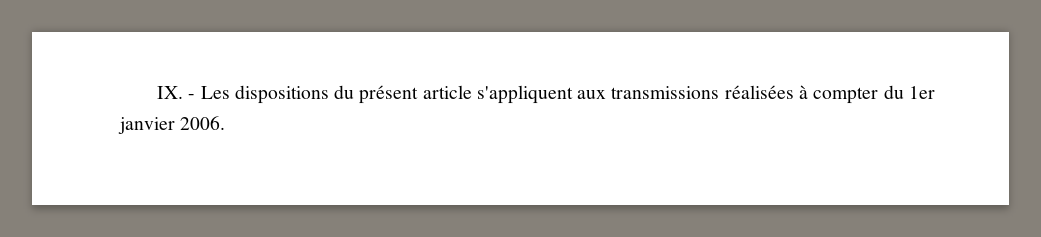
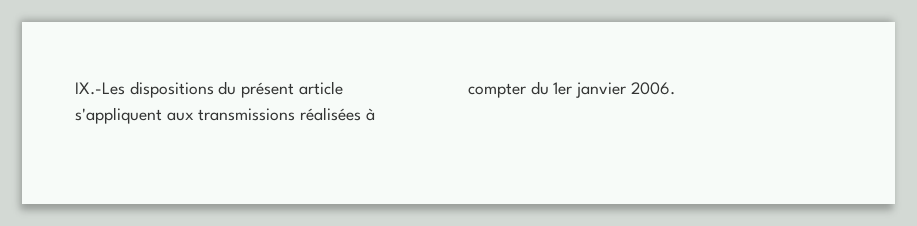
- IX. - Les dispositions du présent article s'appliquent aux transmissions réalisées à compter du 1er janvier 2006.
+ IX.-Les dispositions du présent article s'appliquent aux transmissions réalisées à compter du 1er janvier 2006.

